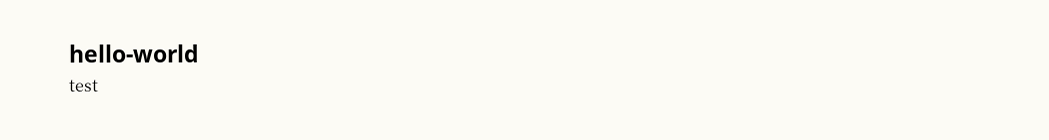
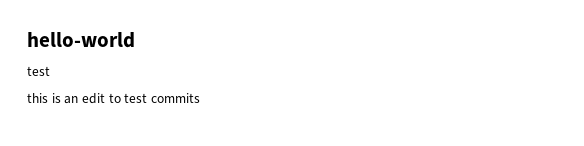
+ this is an edit to test commits

